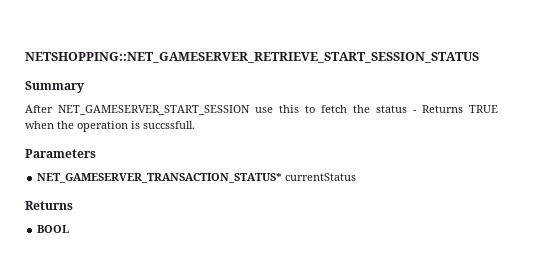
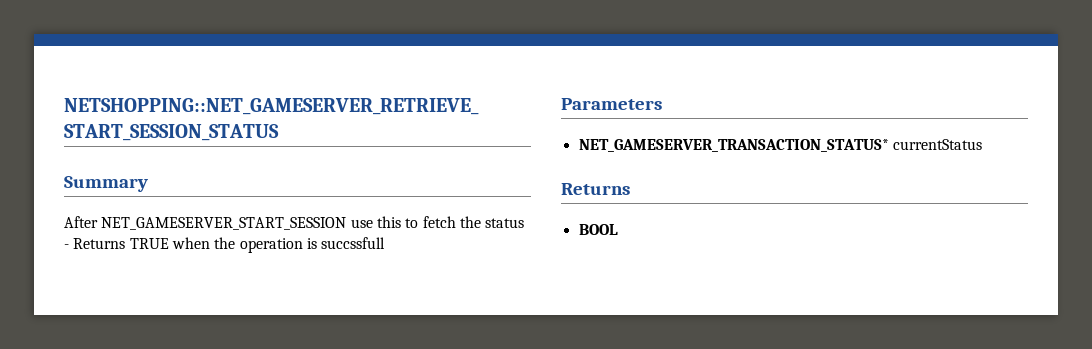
- After NET_GAMESERVER_START_SESSION use this to fetch the status - Returns TRUE when the operation is succssfull.
+ After NET_GAMESERVER_START_SESSION use this to fetch the status - Returns TRUE when the operation is succssfull

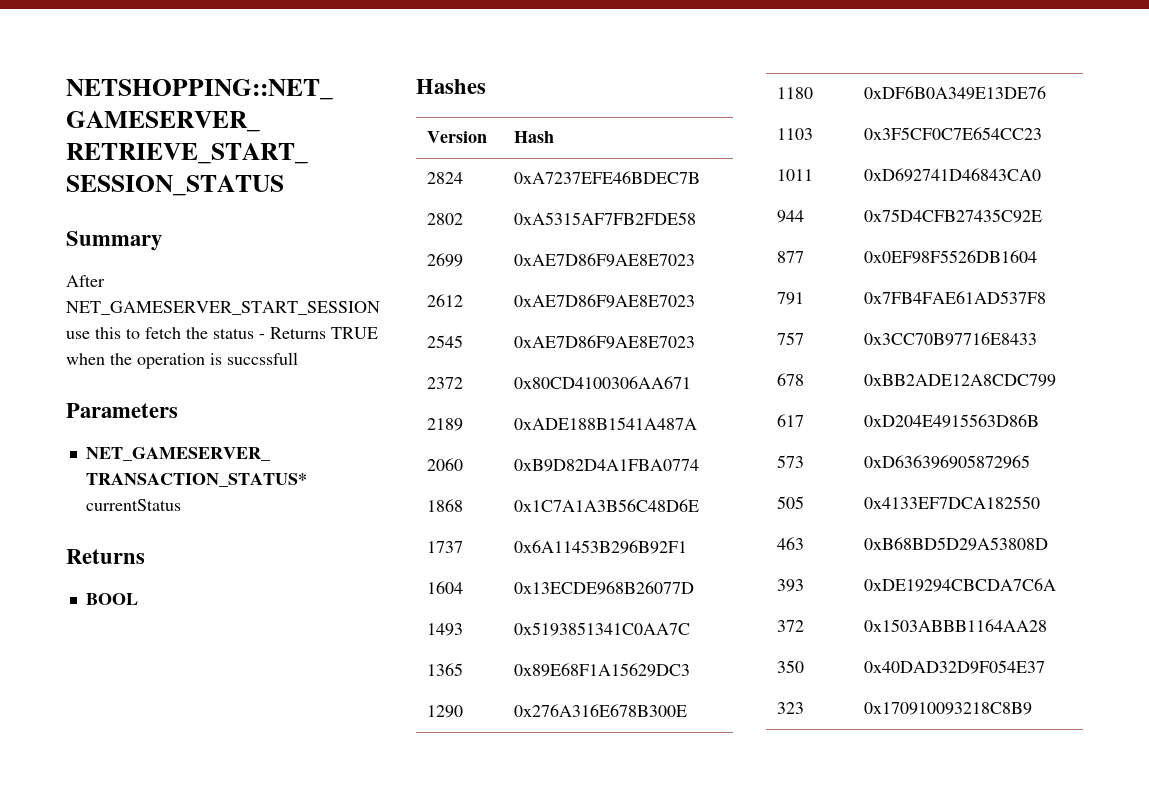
+ Hashes
+ Version | Hash
+ 2824 | 0xA7237EFE46BDEC7B
+ 2802 | 0xA5315AF7FB2FDE58
+ 2699 | 0xAE7D86F9AE8E7023
+ 2612 | 0xAE7D86F9AE8E7023
+ 2545 | 0xAE7D86F9AE8E7023
+ 2372 | 0x80CD4100306AA671
+ 2189 | 0xADE188B1541A487A
+ 2060 | 0xB9D82D4A1FBA0774
+ 1868 | 0x1C7A1A3B56C48D6E
+ 1737 | 0x6A11453B296B92F1
+ 1604 | 0x13ECDE968B26077D
+ 1493 | 0x5193851341C0AA7C
+ 1365 | 0x89E68F1A15629DC3
+ 1290 | 0x276A316E678B300E
+ 1180 | 0xDF6B0A349E13DE76
+ 1103 | 0x3F5CF0C7E654CC23
+ 1011 | 0xD692741D46843CA0
+ 944 | 0x75D4CFB27435C92E
+ 877 | 0x0EF98F5526DB1604
+ 791 | 0x7FB4FAE61AD537F8
+ 757 | 0x3CC70B97716E8433
+ 678 | 0xBB2ADE12A8CDC799
+ 617 | 0xD204E4915563D86B
+ 573 | 0xD636396905872965
+ 505 | 0x4133EF7DCA182550
+ 463 | 0xB68BD5D29A53808D
+ 393 | 0xDE19294CBCDA7C6A
+ 372 | 0x1503ABBB1164AA28
+ 350 | 0x40DAD32D9F054E37
+ 323 | 0x170910093218C8B9

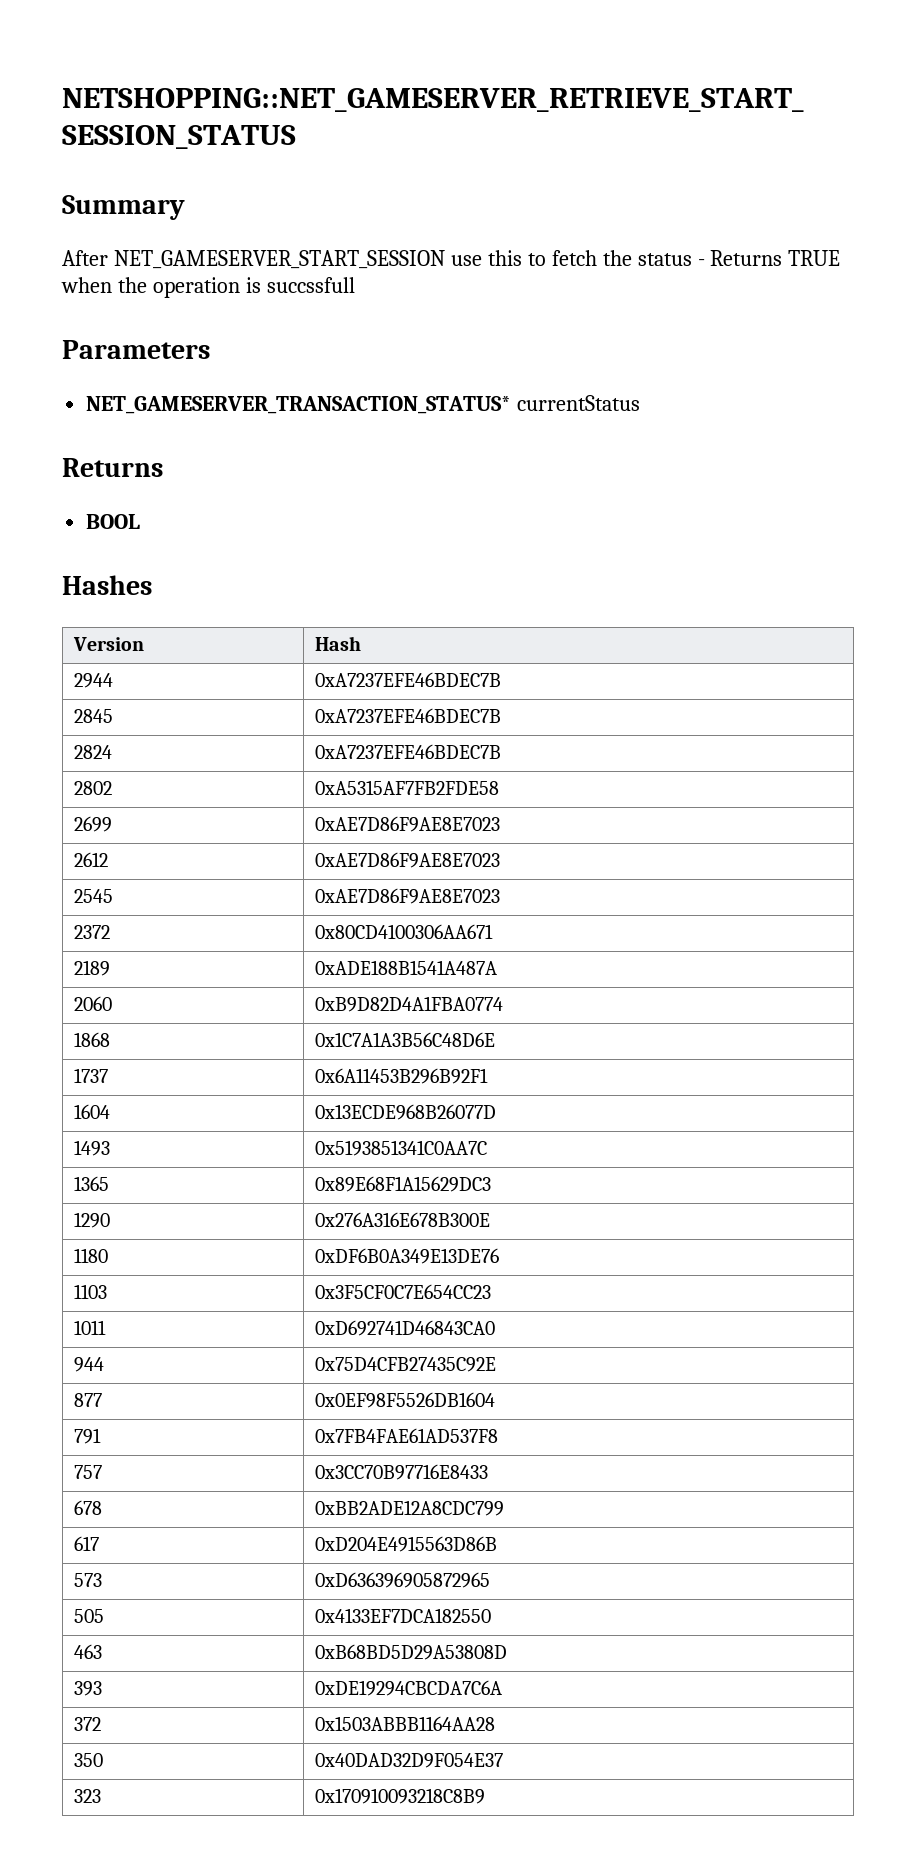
+ 2944 | 0xA7237EFE46BDEC7B
+ 2845 | 0xA7237EFE46BDEC7B

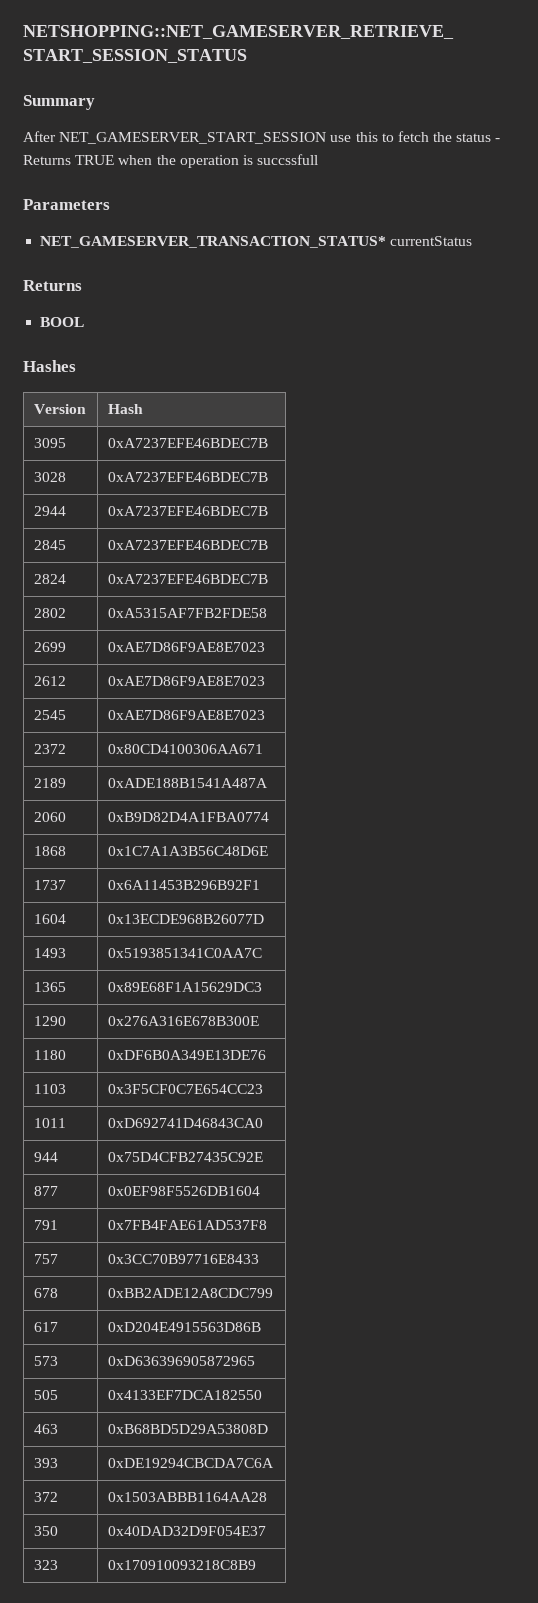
+ 3095 | 0xA7237EFE46BDEC7B
+ 3028 | 0xA7237EFE46BDEC7B

